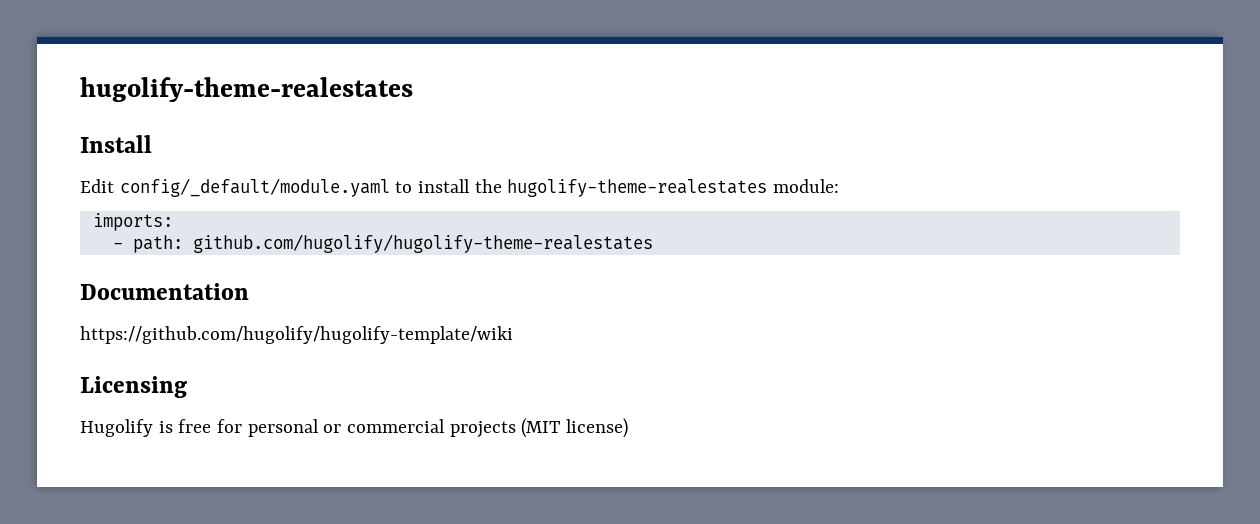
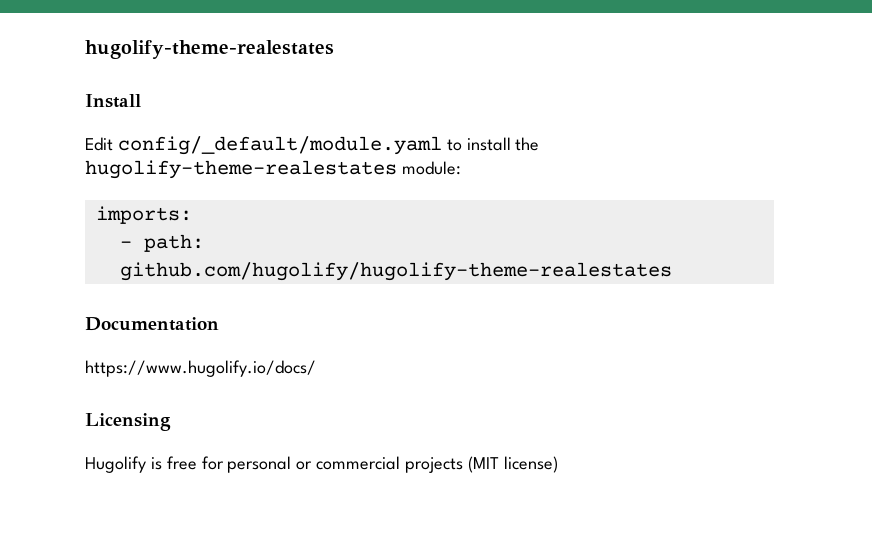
- https://github.com/hugolify/hugolify-template/wiki
+ https://www.hugolify.io/docs/

